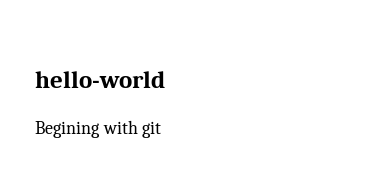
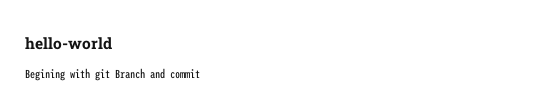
- Begining with git
+ Begining with git Branch and commit

